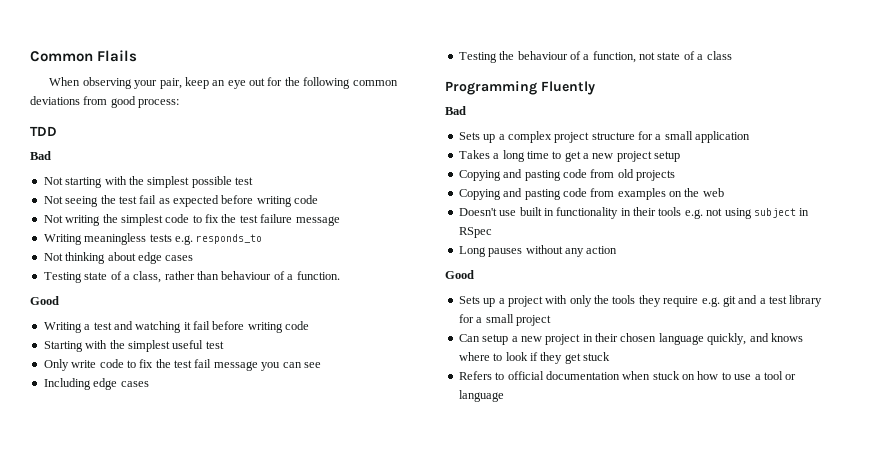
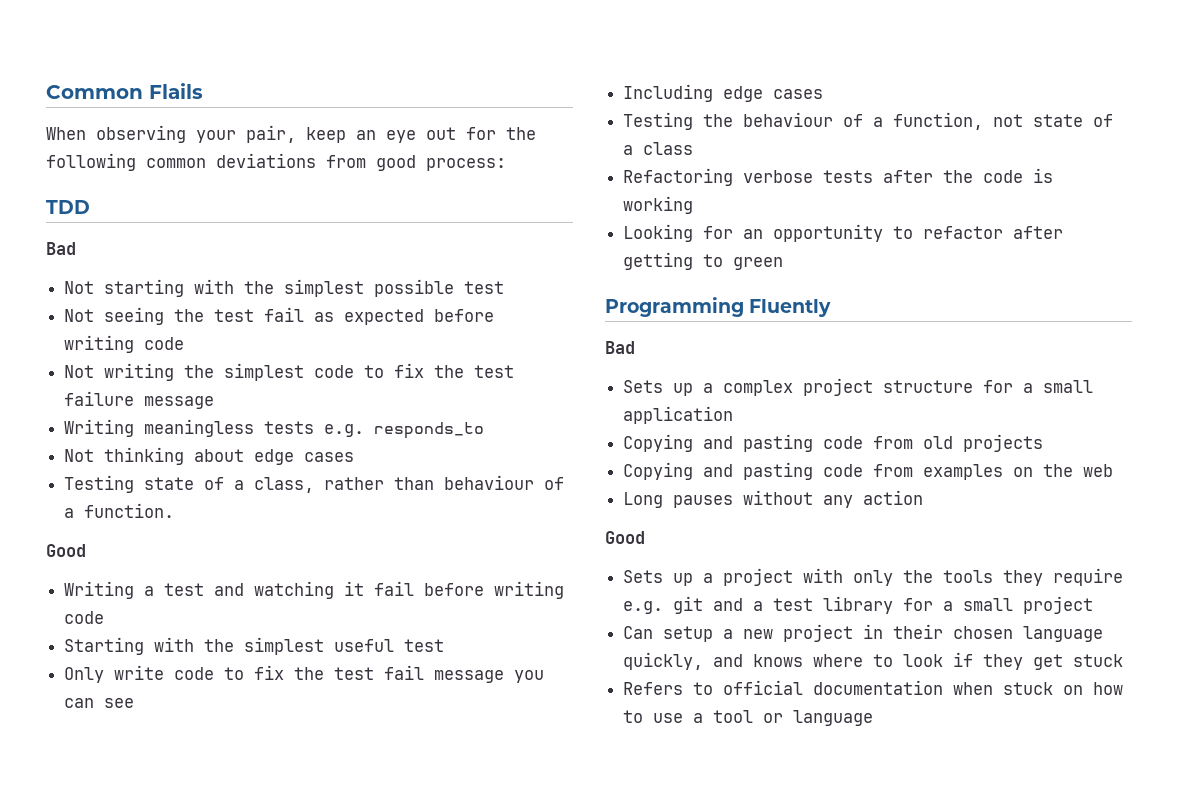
+ Refactoring verbose tests after the code is working
+ Looking for an opportunity to refactor after getting to green
- Takes a long time to get a new project setup
- Doesn't use built in functionality in their tools e.g. not using subject in RSpec

